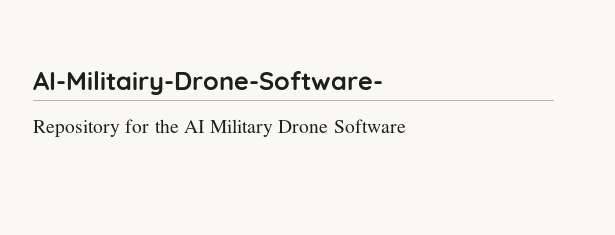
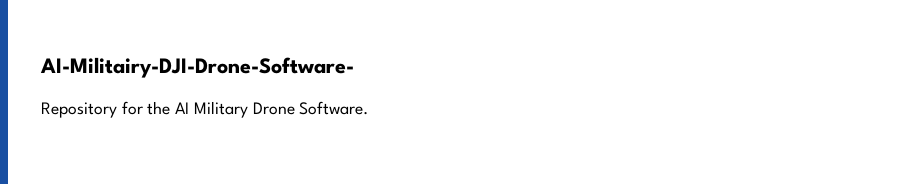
- AI-Militairy-Drone-Software-
+ AI-Militairy-DJI-Drone-Software-
- Repository for the AI Military Drone Software
+ Repository for the AI Military Drone Software.

